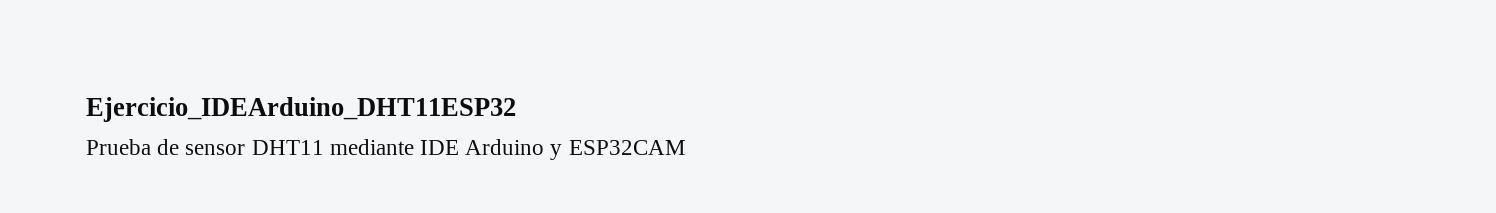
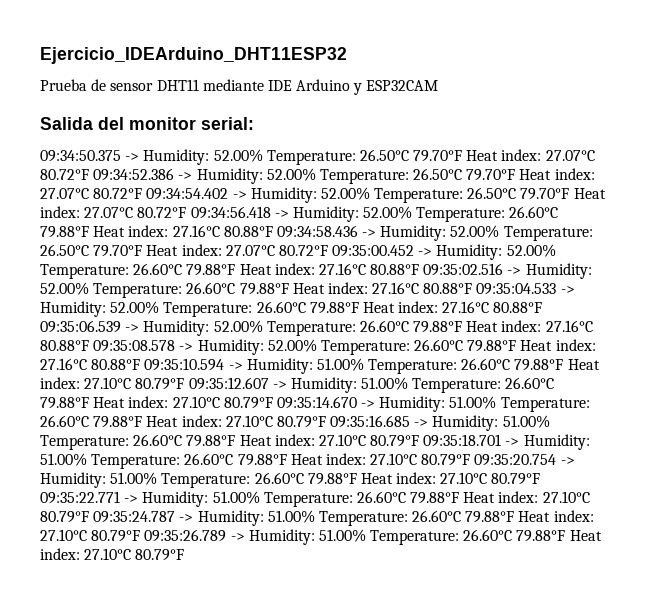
+ Salida del monitor serial:
+ 09:34:50.375 -> Humidity: 52.00% Temperature: 26.50°C 79.70°F Heat index: 27.07°C 80.72°F 09:34:52.386 -> Humidity: 52.00% Temperature: 26.50°C 79.70°F Heat index: 27.07°C 80.72°F 09:34:54.402 -> Humidity: 52.00% Temperature: 26.50°C 79.70°F Heat index: 27.07°C 80.72°F 09:34:56.418 -> Humidity: 52.00% Temperature: 26.60°C 79.88°F Heat index: 27.16°C 80.88°F 09:34:58.436 -> Humidity: 52.00% Temperature: 26.50°C 79.70°F Heat index: 27.07°C 80.72°F 09:35:00.452 -> Humidity: 52.00% Temperature: 26.60°C 79.88°F Heat index: 27.16°C 80.88°F 09:35:02.516 -> Humidity: 52.00% Temperature: 26.60°C 79.88°F Heat index: 27.16°C 80.88°F 09:35:04.533 -> Humidity: 52.00% Temperature: 26.60°C 79.88°F Heat index: 27.16°C 80.88°F 09:35:06.539 -> Humidity: 52.00% Temperature: 26.60°C 79.88°F Heat index: 27.16°C 80.88°F 09:35:08.578 -> Humidity: 52.00% Temperature: 26.60°C 79.88°F Heat index: 27.16°C 80.88°F 09:35:10.594 -> Humidity: 51.00% Temperature: 26.60°C 79.88°F Heat index: 27.10°C 80.79°F 09:35:12.607 -> Humidity: 51.00% Temperature: 26.60°C 79.88°F Heat index: 27.10°C 80.79°F 09:35:14.670 -> Humidity: 51.00% Temperature: 26.60°C 79.88°F Heat index: 27.10°C 80.79°F 09:35:16.685 -> Humidity: 51.00% Temperature: 26.60°C 79.88°F Heat index: 27.10°C 80.79°F 09:35:18.701 -> Humidity: 51.00% Temperature: 26.60°C 79.88°F Heat index: 27.10°C 80.79°F 09:35:20.754 -> Humidity: 51.00% Temperature: 26.60°C 79.88°F Heat index: 27.10°C 80.79°F 09:35:22.771 -> Humidity: 51.00% Temperature: 26.60°C 79.88°F Heat index: 27.10°C 80.79°F 09:35:24.787 -> Humidity: 51.00% Temperature: 26.60°C 79.88°F Heat index: 27.10°C 80.79°F 09:35:26.789 -> Humidity: 51.00% Temperature: 26.60°C 79.88°F Heat index: 27.10°C 80.79°F

